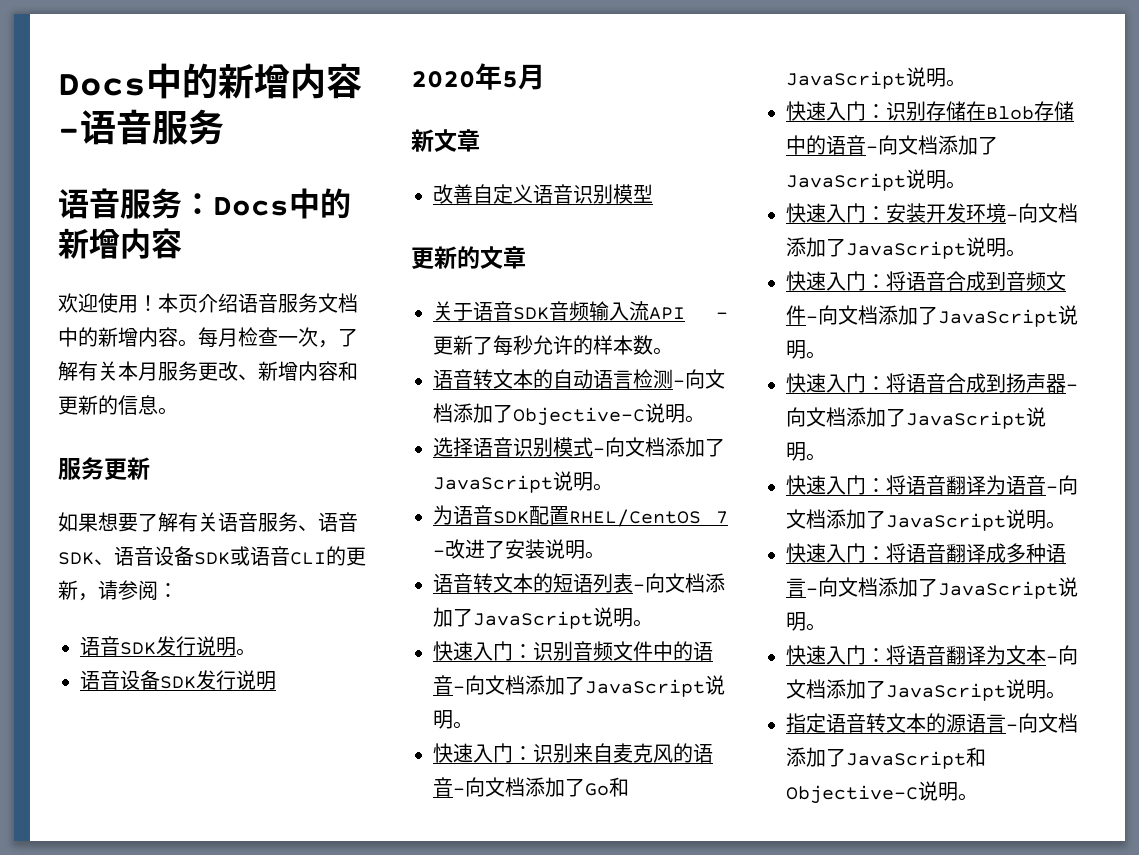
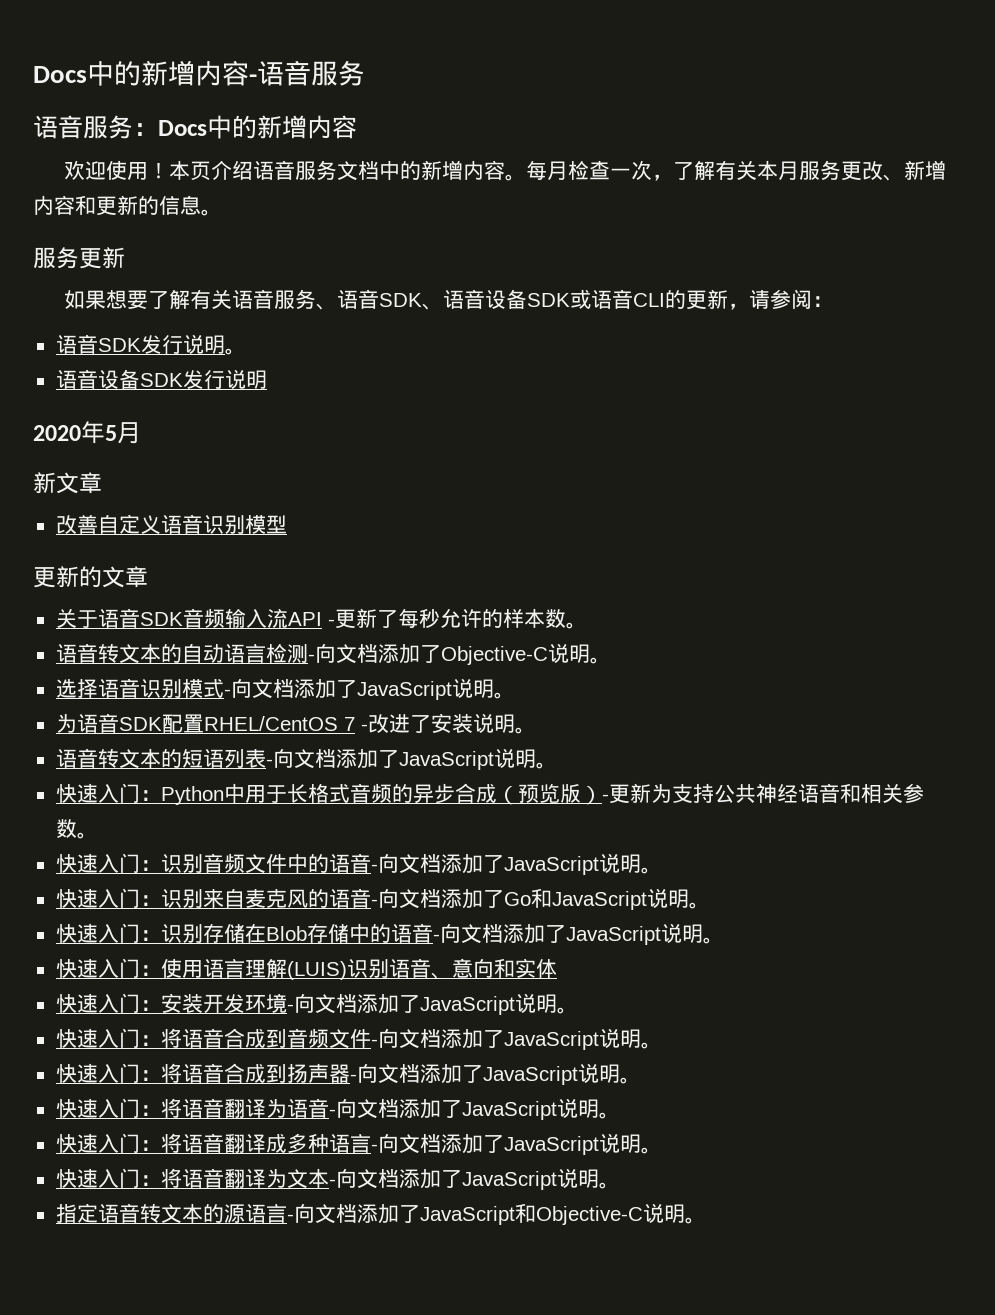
+ 快速入门：Python中用于长格式音频的异步合成（预览版）-更新为支持公共神经语音和相关参数。
+ 快速入门：使用语言理解(LUIS)识别语音、意向和实体

